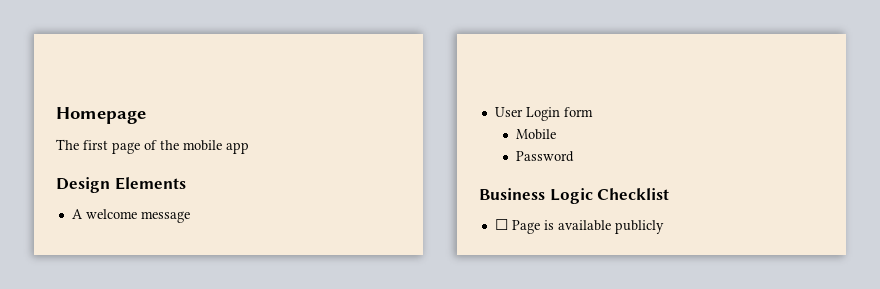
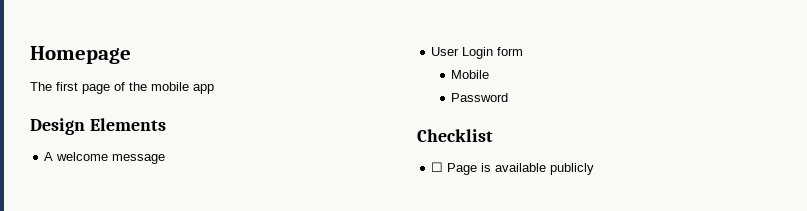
- Business Logic Checklist
+ Checklist

